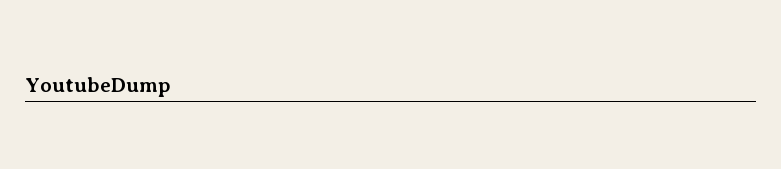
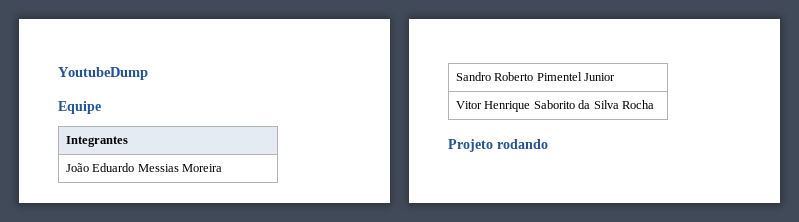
+ Equipe
+ Integrantes
+ João Eduardo Messias Moreira
+ Sandro Roberto Pimentel Junior
+ Vitor Henrique Saborito da Silva Rocha
+ Projeto rodando

